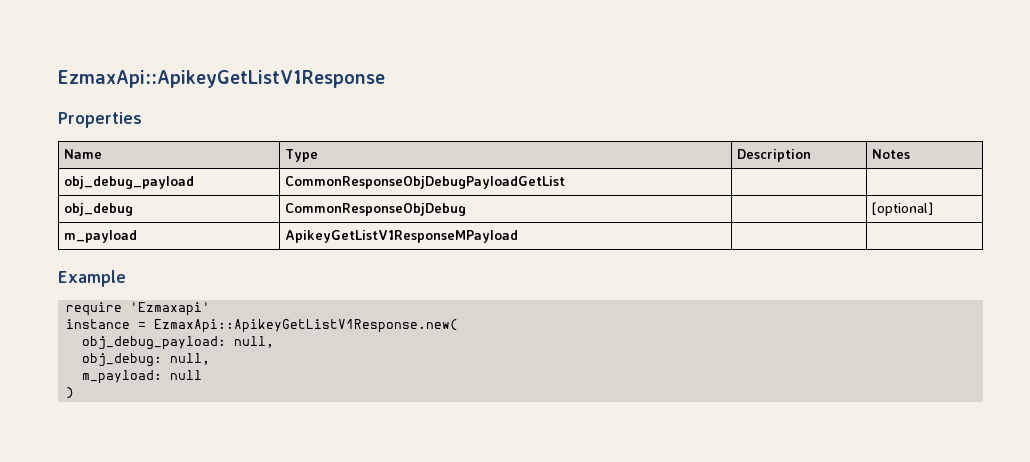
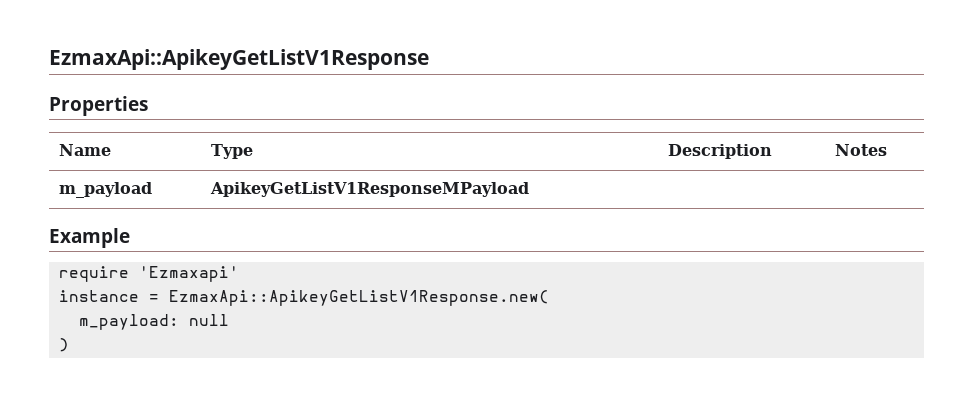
- obj_debug_payload | CommonResponseObjDebugPayloadGetList | |
- obj_debug | CommonResponseObjDebug | | [optional]
- obj_debug_payload: null,
- obj_debug: null,

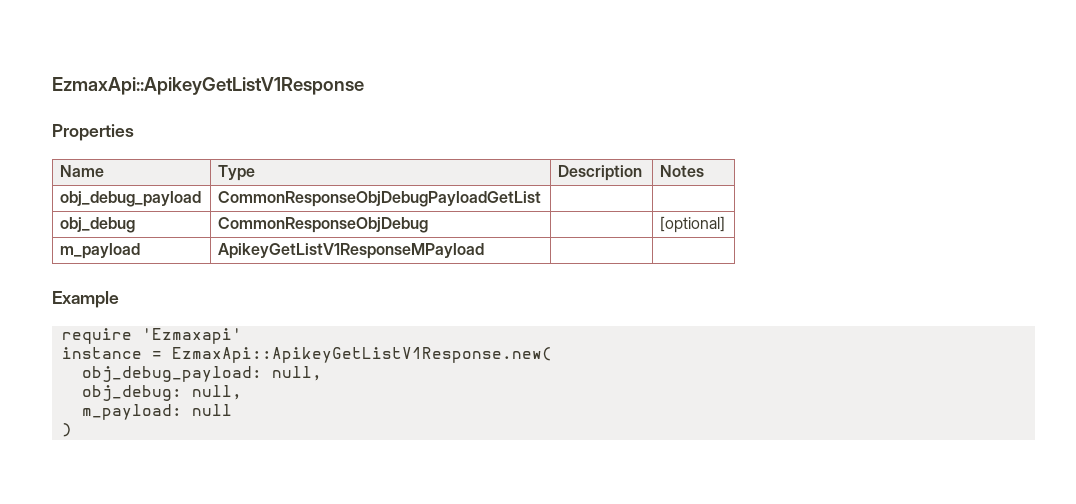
+ obj_debug_payload | CommonResponseObjDebugPayloadGetList | |
+ obj_debug | CommonResponseObjDebug | | [optional]
+ obj_debug_payload: null,
+ obj_debug: null,

